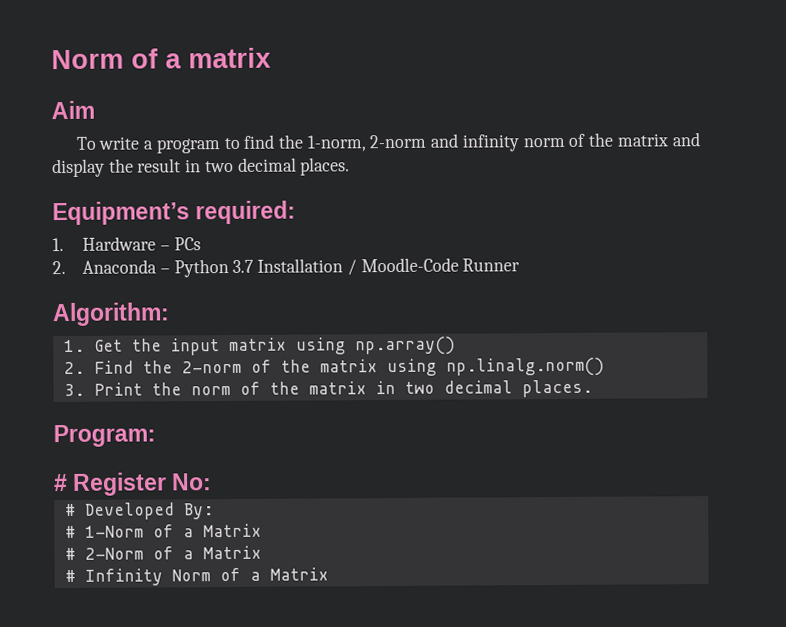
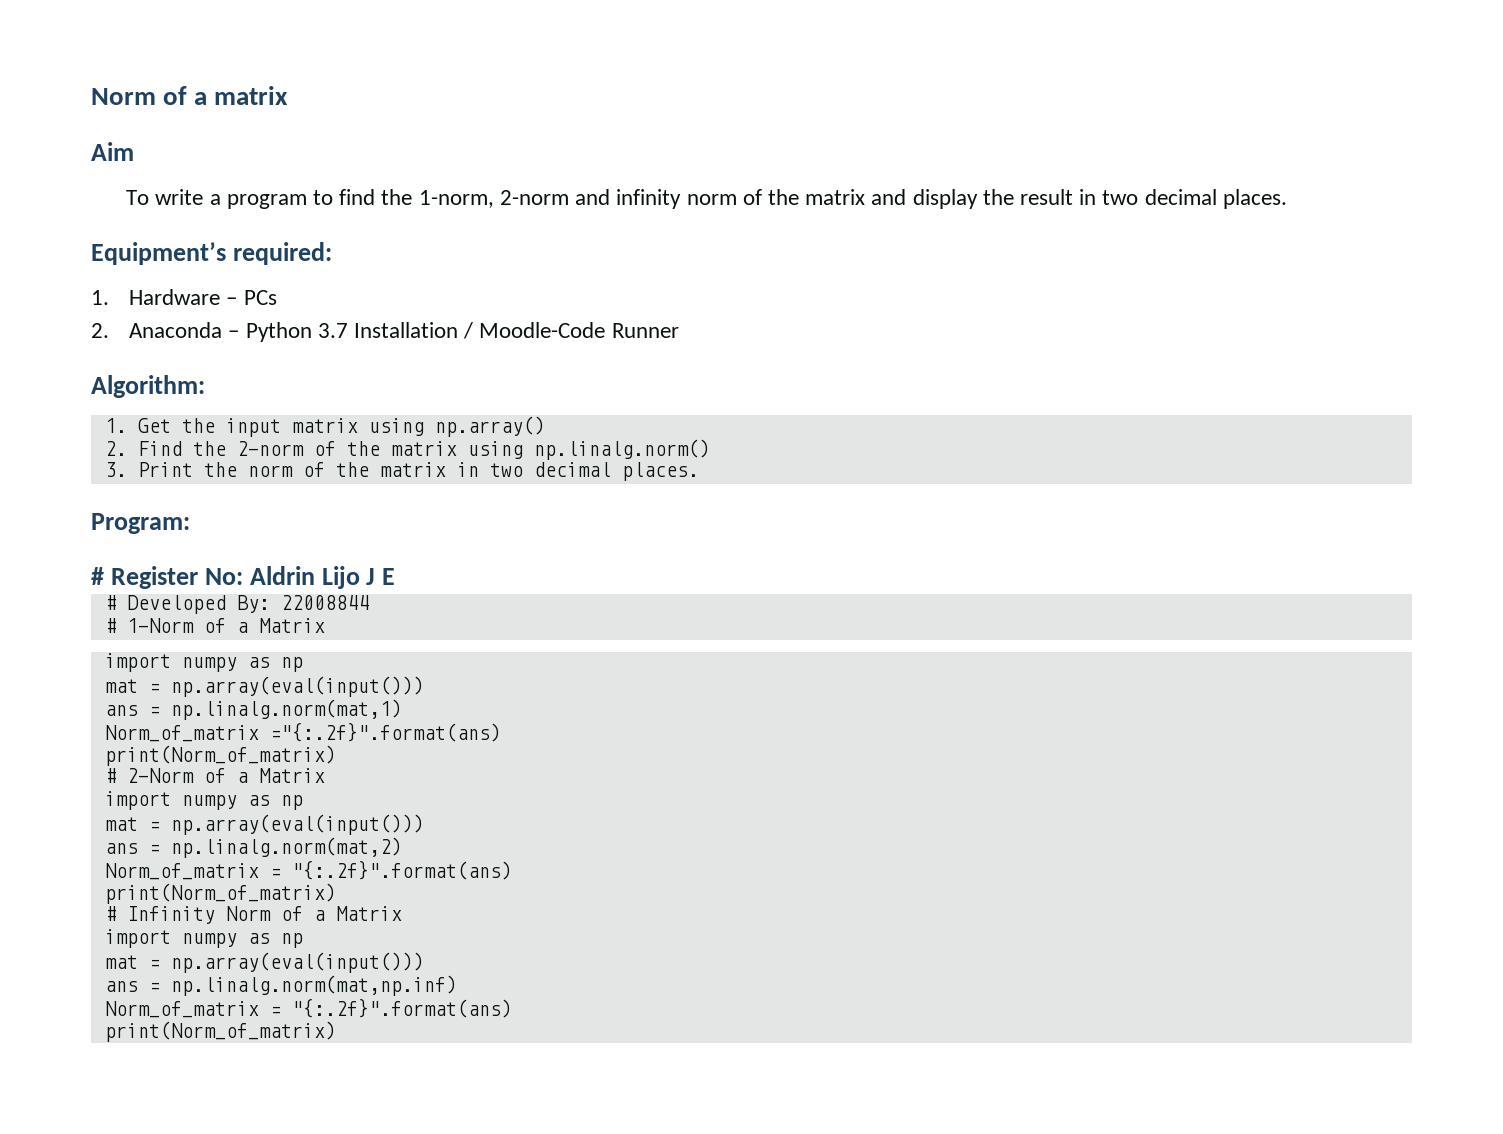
- # Register No:
+ # Register No: Aldrin Lijo J E
- # Developed By:
+ # Developed By: 22008844
  # 1-Norm of a Matrix
+ import numpy as np
+ mat = np.array(eval(input()))
+ ans = np.linalg.norm(mat,1)
+ Norm_of_matrix ="{:.2f}".format(ans)
+ print(Norm_of_matrix)
  # 2-Norm of a Matrix
+ import numpy as np
+ mat = np.array(eval(input()))
+ ans = np.linalg.norm(mat,2)
+ Norm_of_matrix = "{:.2f}".format(ans)
+ print(Norm_of_matrix)
  # Infinity Norm of a Matrix
+ import numpy as np
+ mat = np.array(eval(input()))
+ ans = np.linalg.norm(mat,np.inf)
+ Norm_of_matrix = "{:.2f}".format(ans)
+ print(Norm_of_matrix)

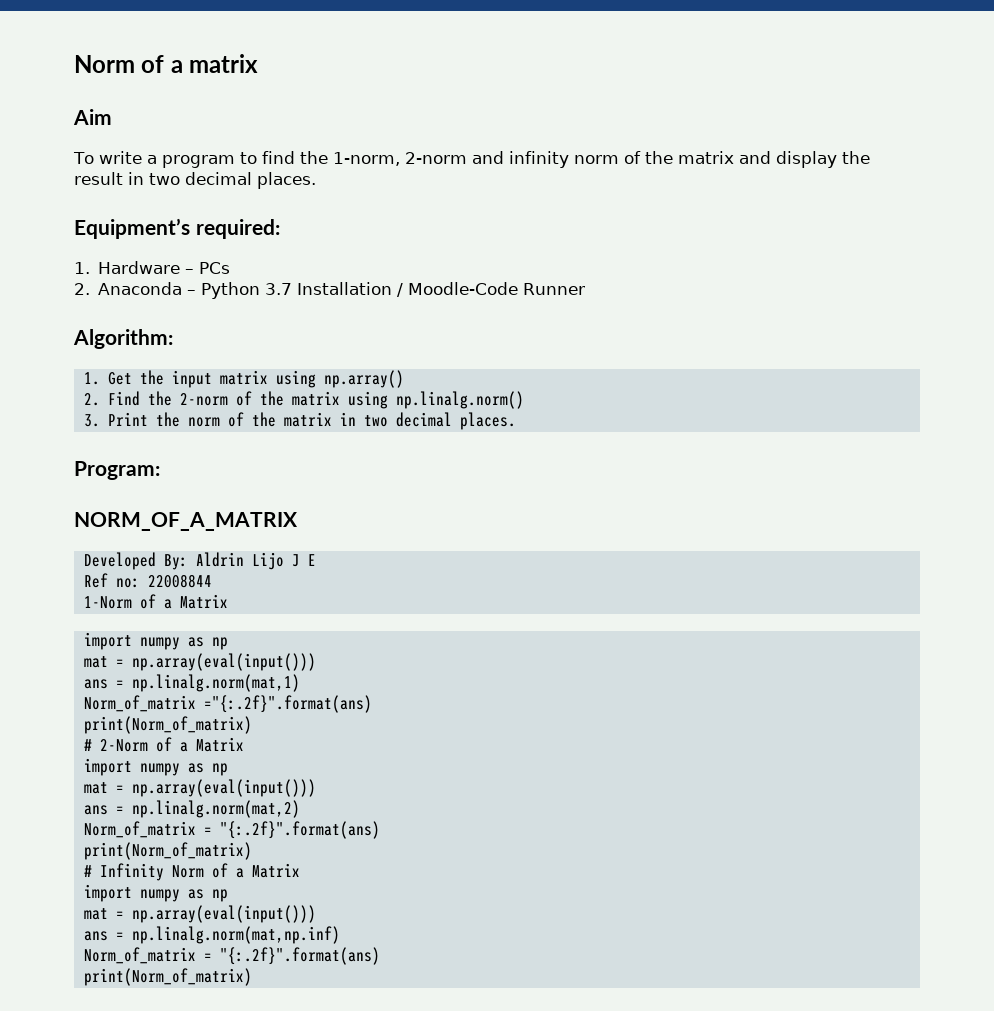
- # Register No: Aldrin Lijo J E
+ NORM_OF_A_MATRIX
+ Developed By: Aldrin Lijo J E
- # Developed By: 22008844
+ Ref no: 22008844
- # 1-Norm of a Matrix
+ 1-Norm of a Matrix

